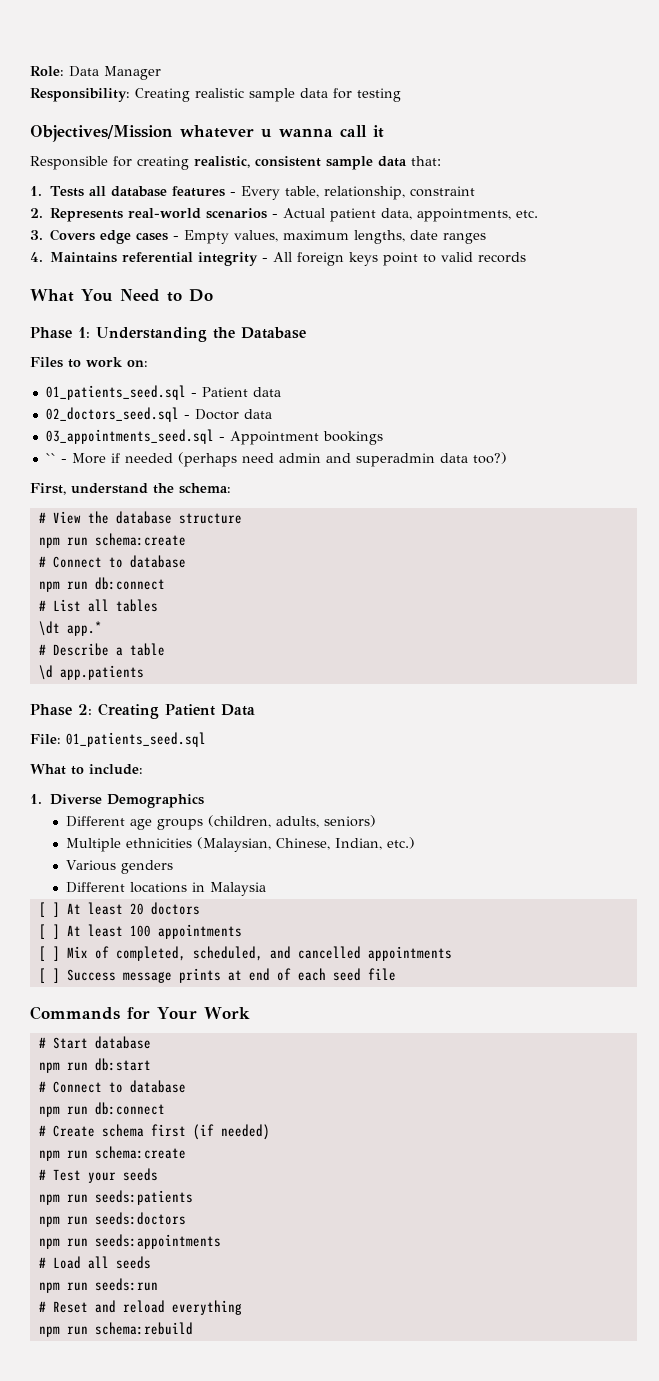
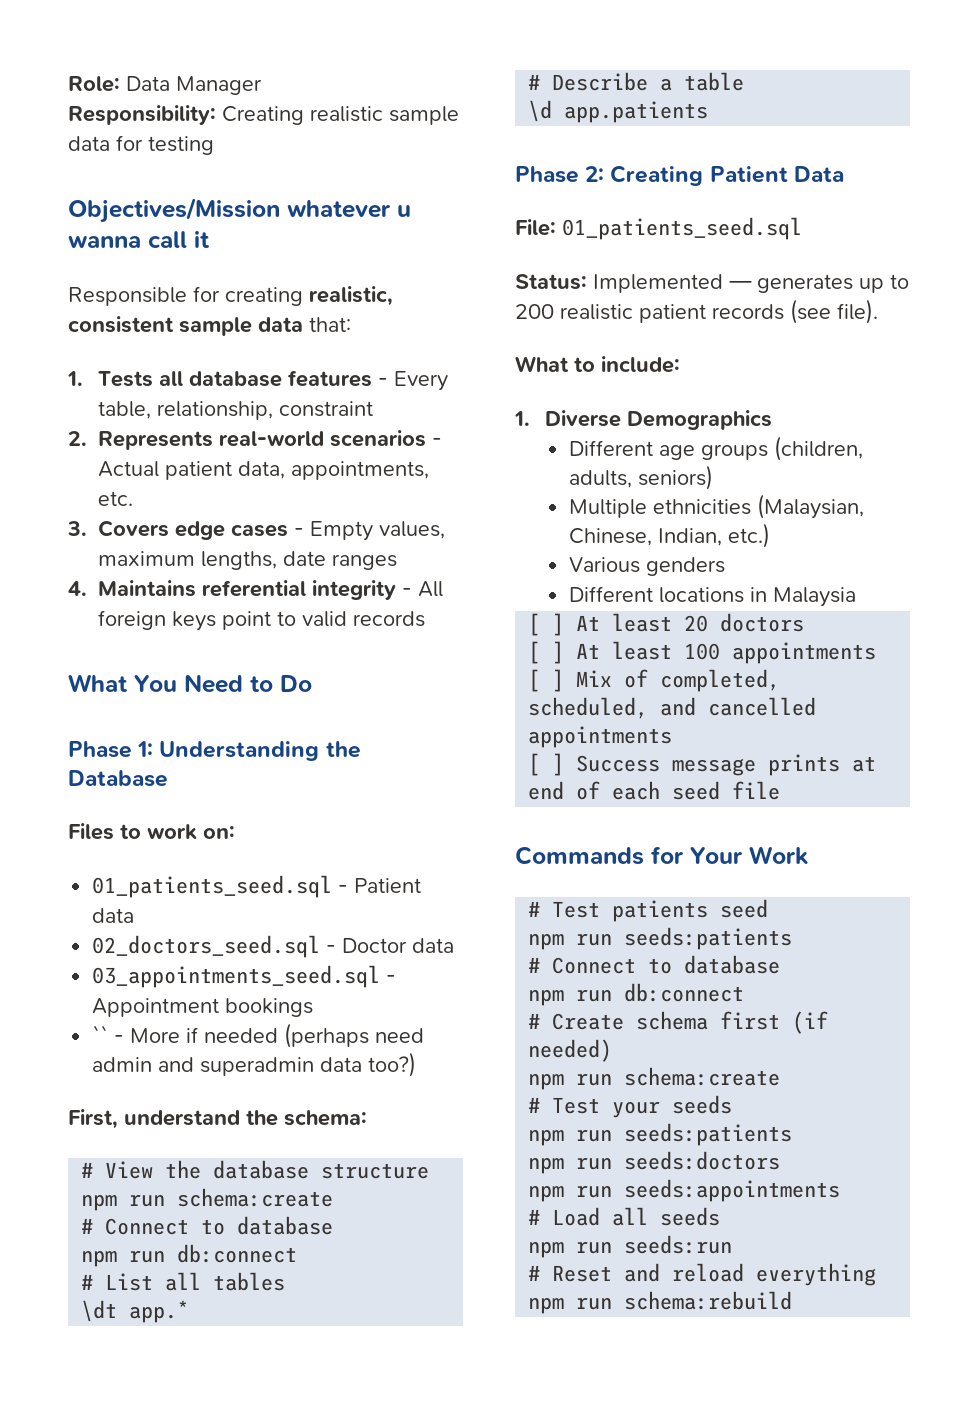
+ Status: Implemented — generates up to 200 realistic patient records (see file).
- # Start database
- npm run db:start
+ # Test patients seed
+ npm run seeds:patients

